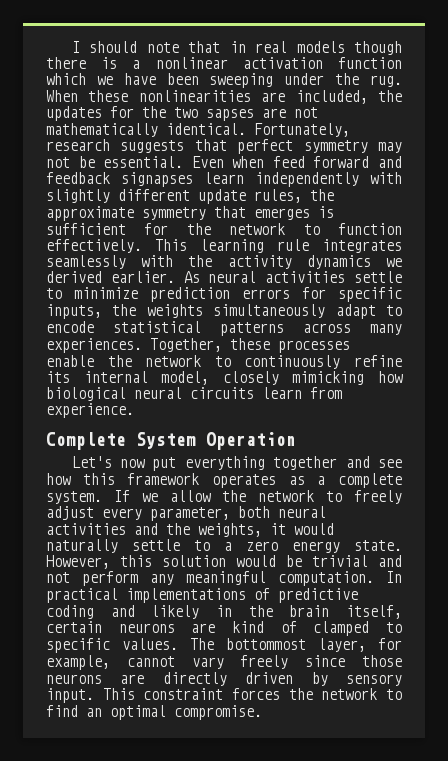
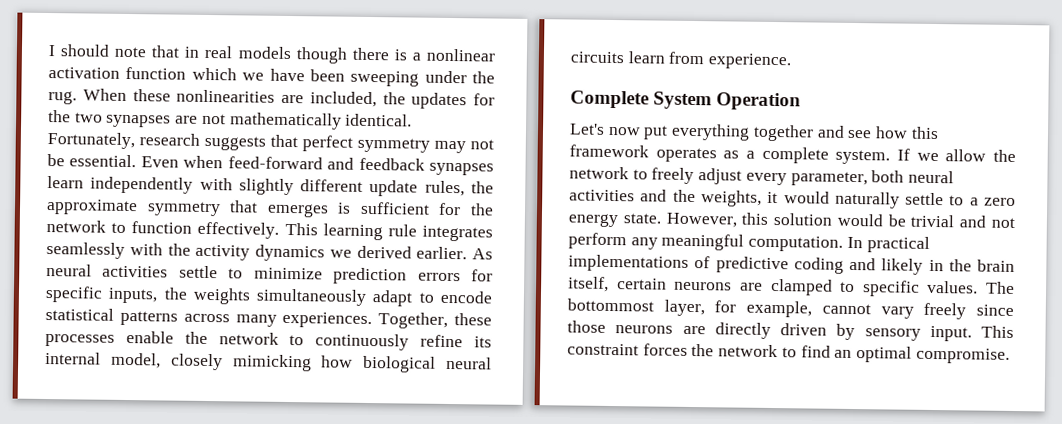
- When these nonlinearities are included, the updates for the two sapses are not mathematically identical.
+ When these nonlinearities are included, the updates for the two synapses are not mathematically identical.
- Even when feed forward and feedback signapses learn independently with slightly different update rules, the approximate symmetry that emerges is sufficient for the network to function effectively.
+ Even when feed-forward and feedback synapses learn independently with slightly different update rules, the approximate symmetry that emerges is sufficient for the network to function effectively.
- In practical implementations of predictive coding and likely in the brain itself, certain neurons are kind of clamped to specific values.
+ In practical implementations of predictive coding and likely in the brain itself, certain neurons are clamped to specific values.

